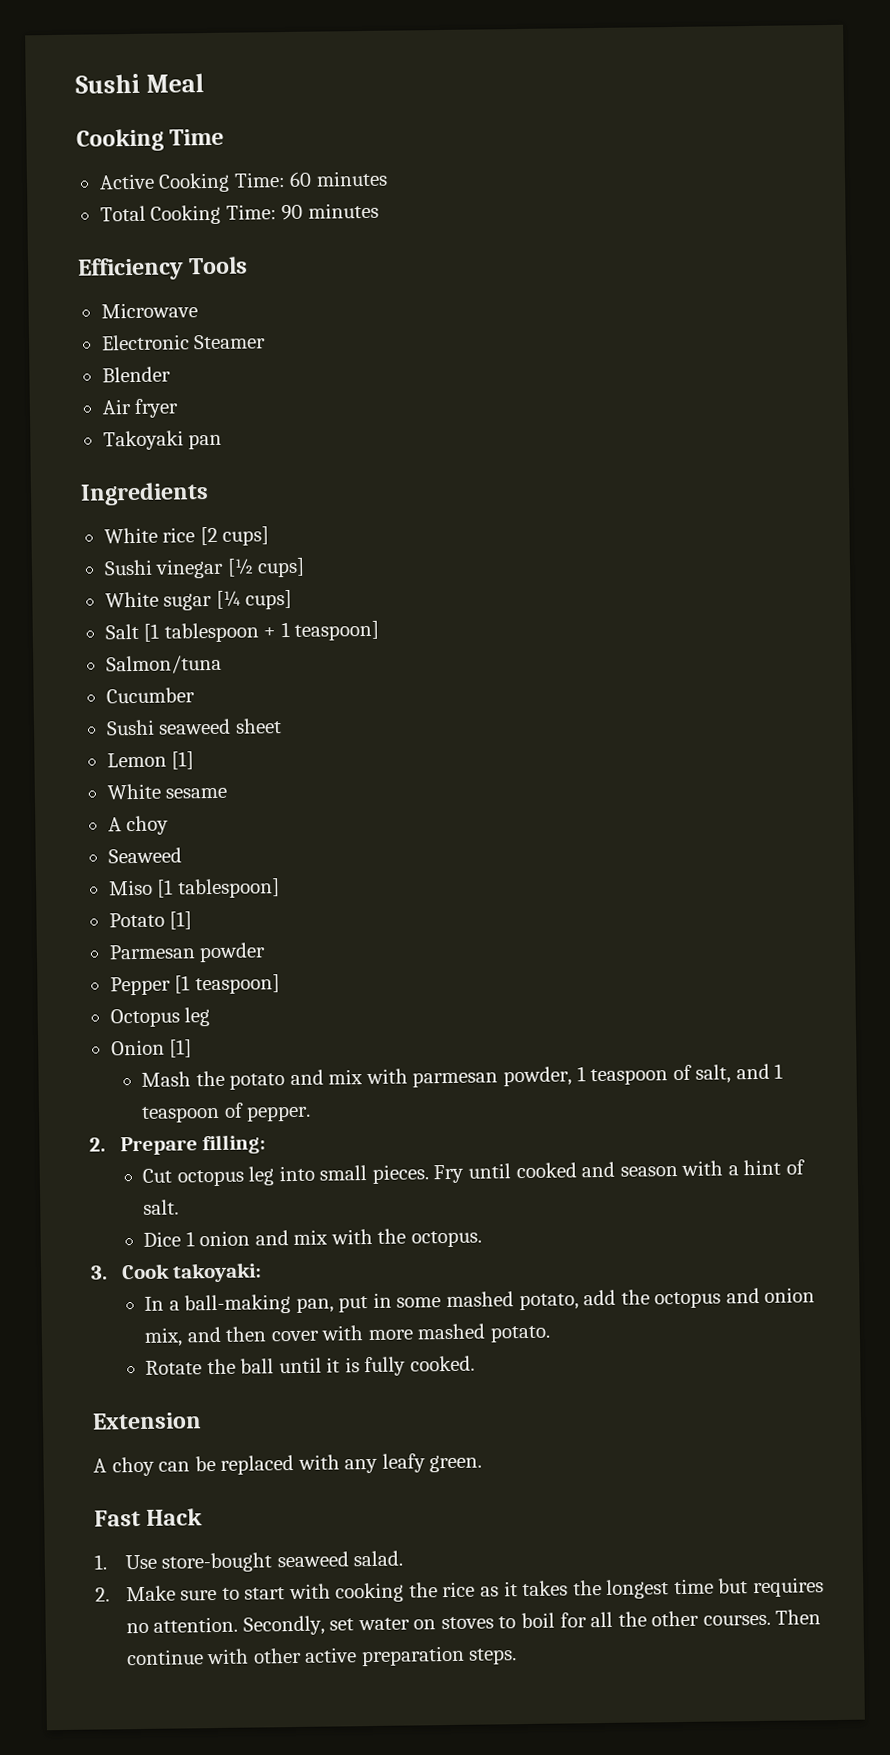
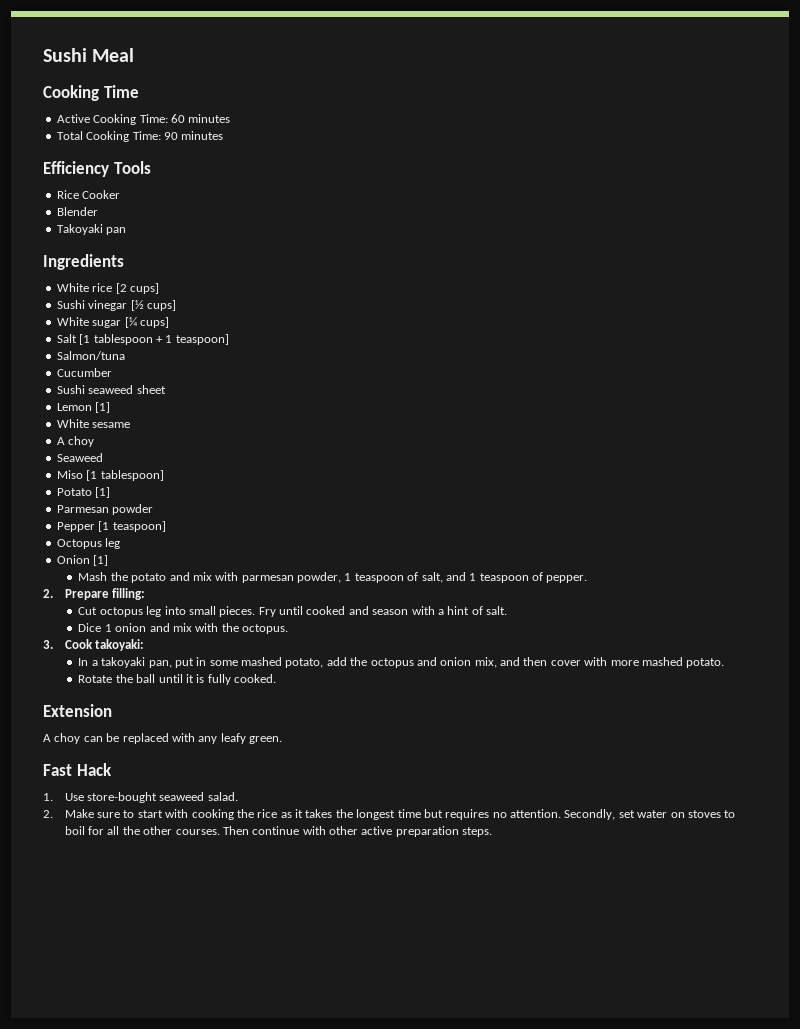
- Microwave
- Electronic Steamer
+ Rice Cooker
- Air fryer
- In a ball-making pan, put in some mashed potato, add the octopus and onion mix, and then cover with more mashed potato.
+ In a takoyaki pan, put in some mashed potato, add the octopus and onion mix, and then cover with more mashed potato.

